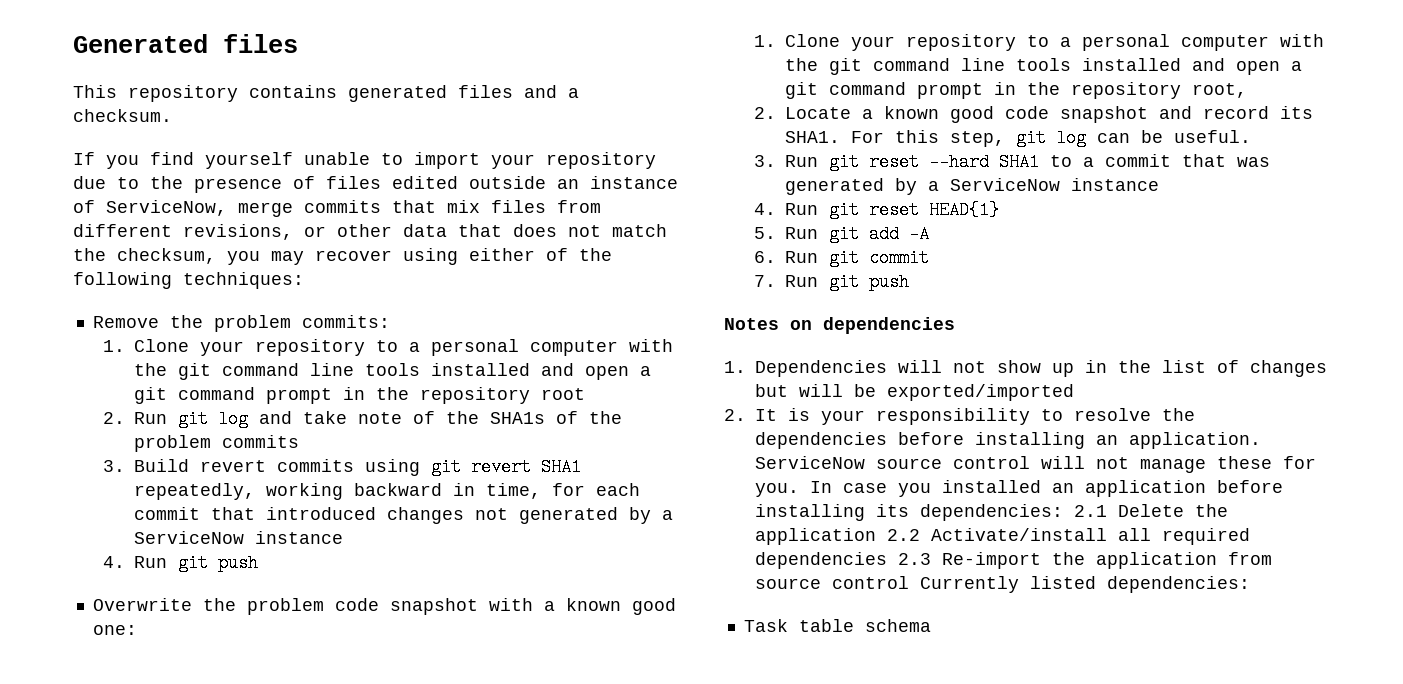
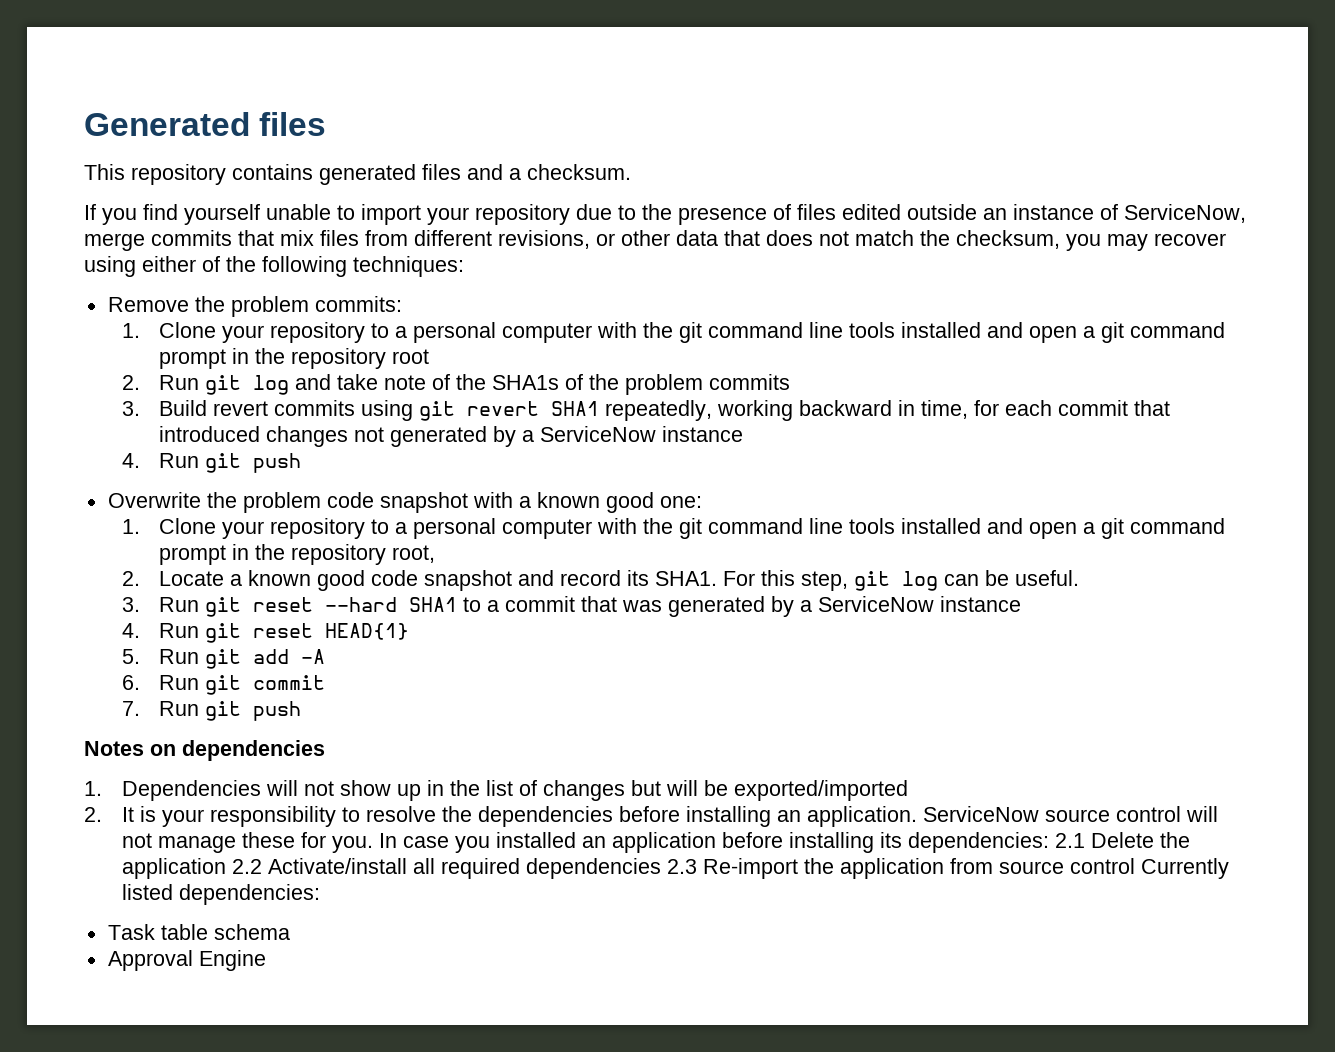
+ Approval Engine

